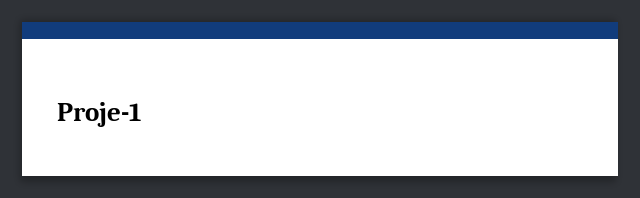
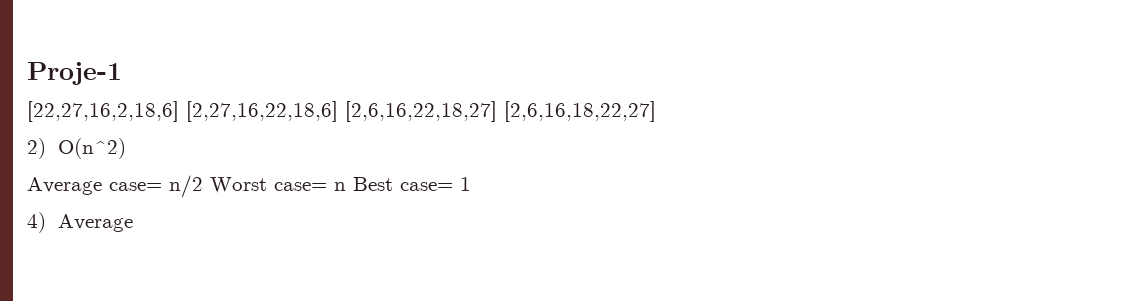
+ [22,27,16,2,18,6] [2,27,16,22,18,6] [2,6,16,22,18,27] [2,6,16,18,22,27]
+ 2) O(n^2)
+ Average case= n/2 Worst case= n Best case= 1
+ 4) Average

